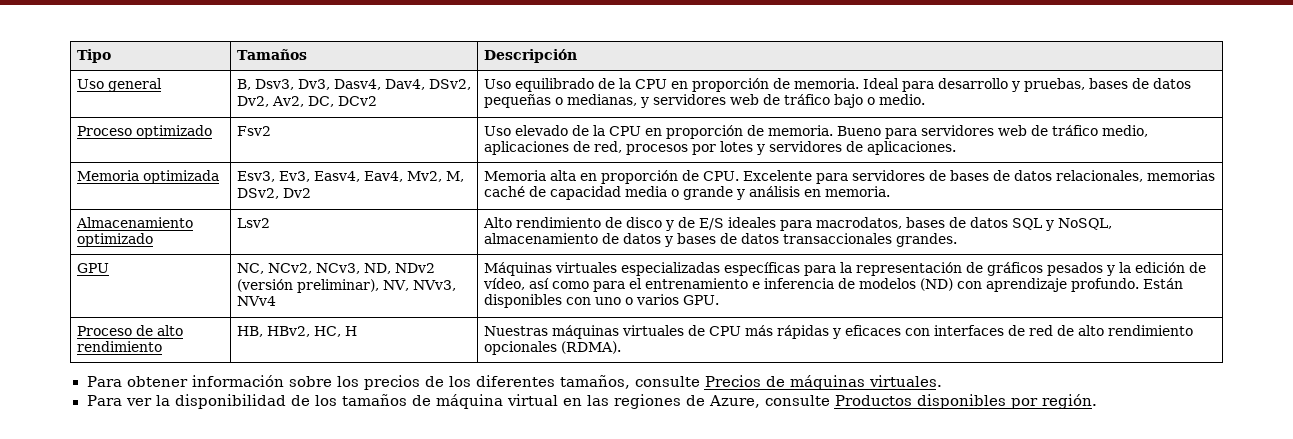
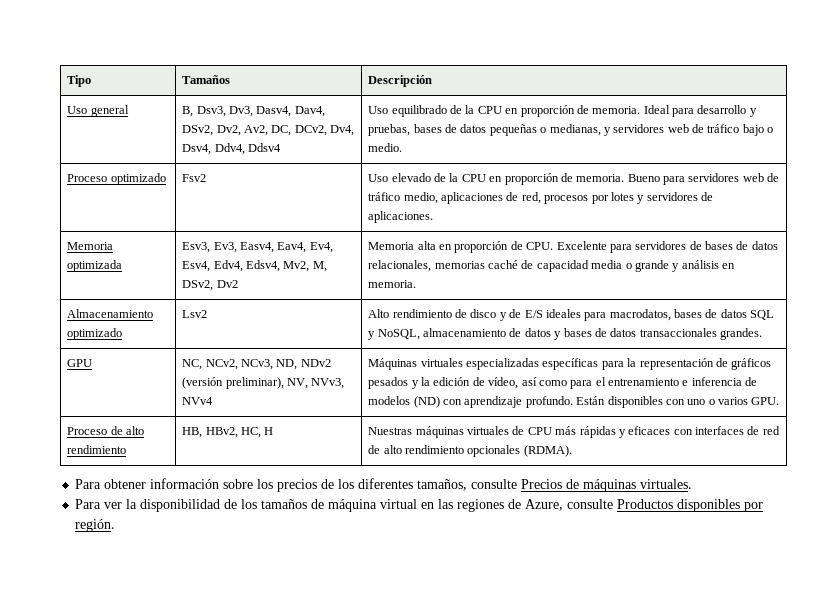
- B, Dsv3, Dv3, Dasv4, Dav4, DSv2, Dv2, Av2, DC, DCv2
+ B, Dsv3, Dv3, Dasv4, Dav4, DSv2, Dv2, Av2, DC, DCv2, Dv4, Dsv4, Ddv4, Ddsv4
- Memoria optimizada | Esv3, Ev3, Easv4, Eav4, Mv2, M, DSv2, Dv2 | Memoria alta en proporción de CPU. Excelente para servidores de bases de datos relacionales, memorias caché de capacidad media o grande y análisis en memoria.
+ Memoria optimizada | Esv3, Ev3, Easv4, Eav4, Ev4, Esv4, Edv4, Edsv4, Mv2, M, DSv2, Dv2 | Memoria alta en proporción de CPU. Excelente para servidores de bases de datos relacionales, memorias caché de capacidad media o grande y análisis en memoria.

